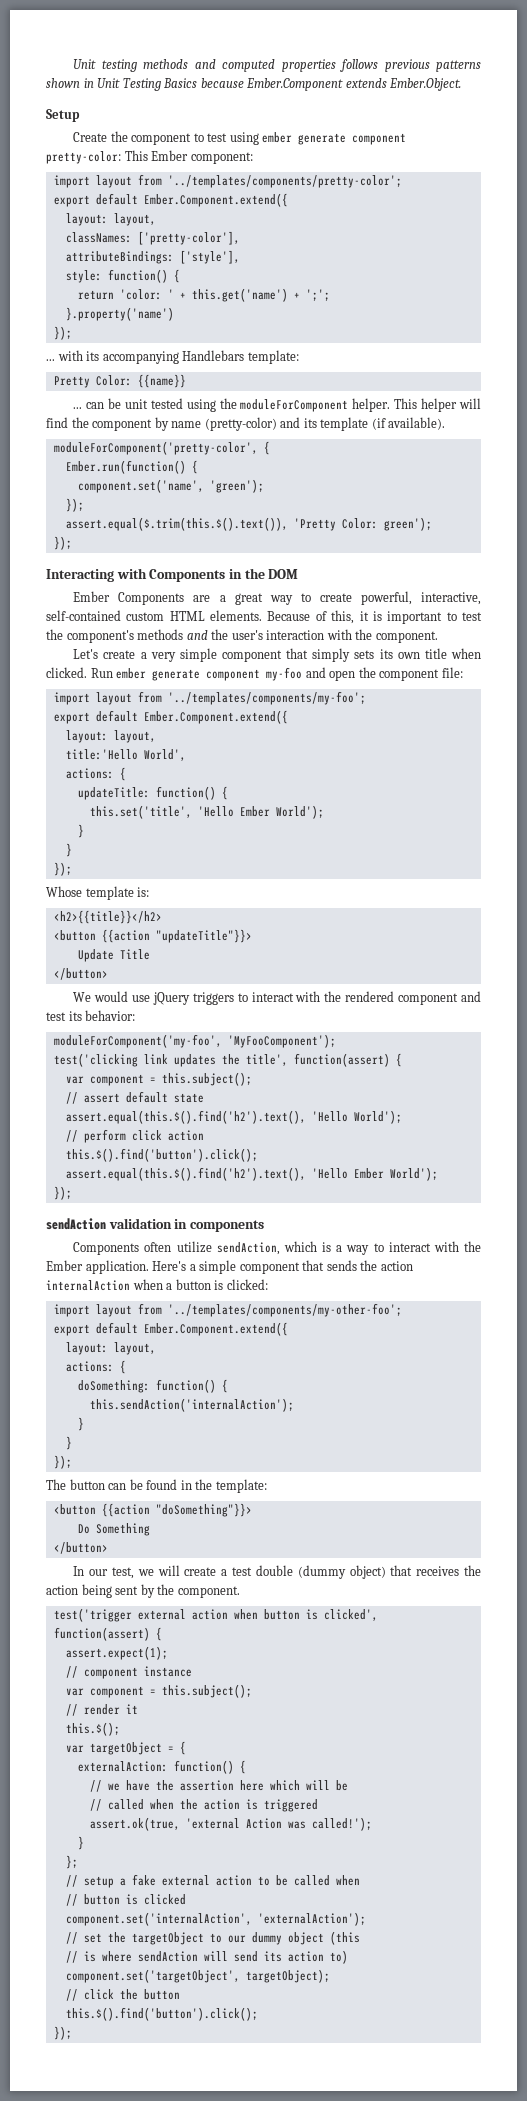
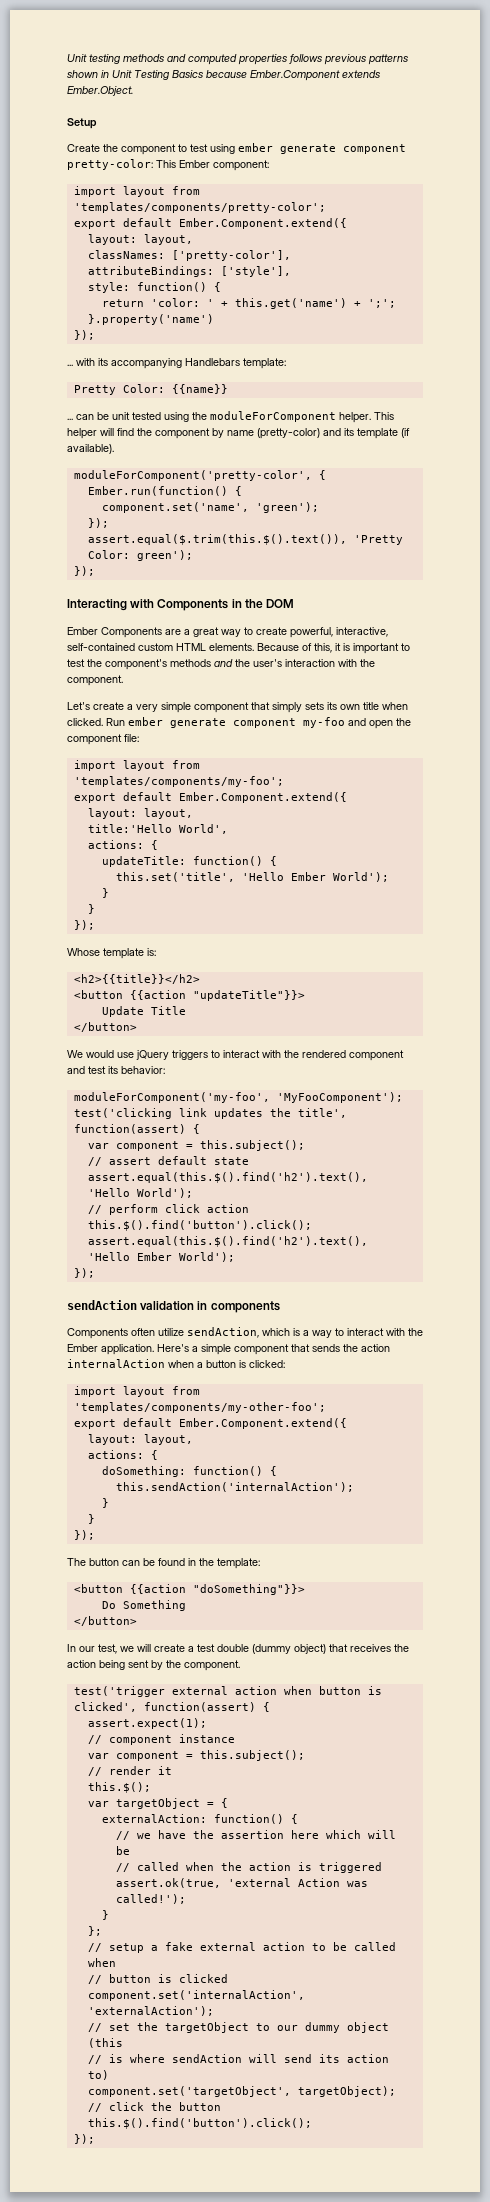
- import layout from '../templates/components/pretty-color';
+ import layout from 'templates/components/pretty-color';
- import layout from '../templates/components/my-foo';
+ import layout from 'templates/components/my-foo';
- import layout from '../templates/components/my-other-foo';
+ import layout from 'templates/components/my-other-foo';

